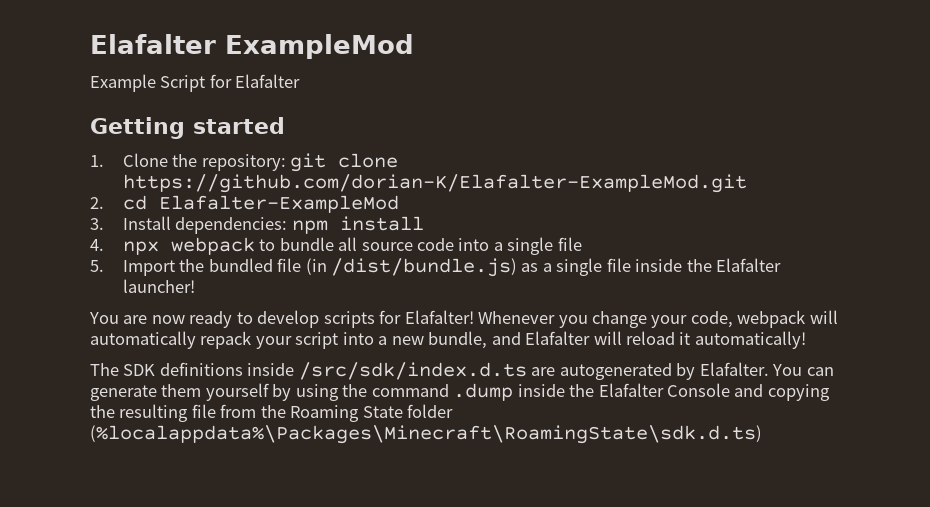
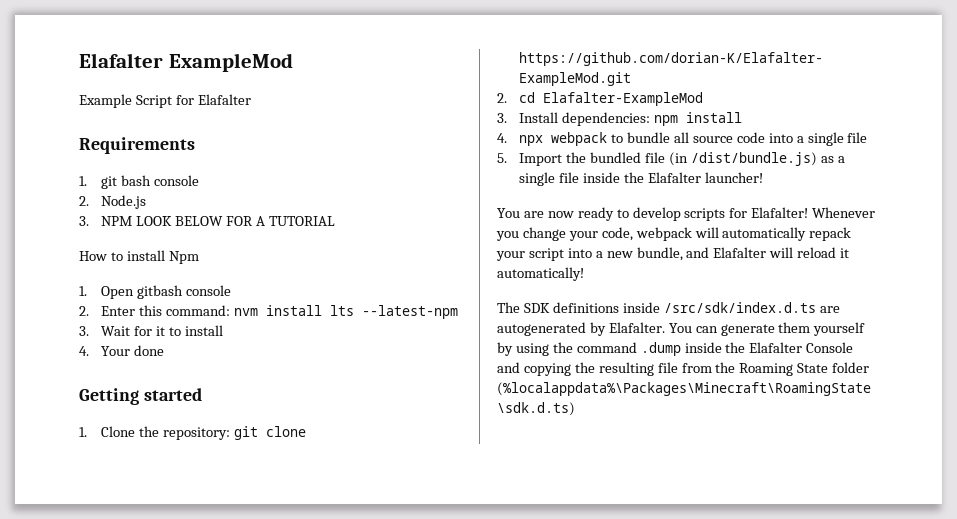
+ Requirements
+ 1. git bash console
+ 2. Node.js
+ 3. NPM LOOK BELOW FOR A TUTORIAL
+ How to install Npm
+ 1. Open gitbash console
+ 2. Enter this command: nvm install lts --latest-npm
+ 3. Wait for it to install
+ 4. Your done

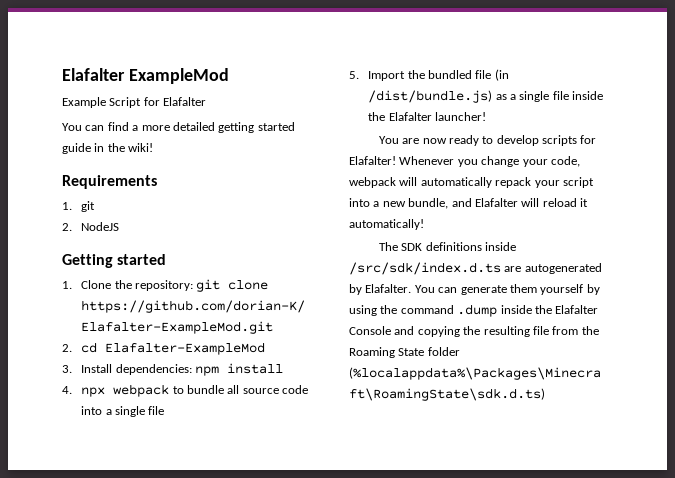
+ You can find a more detailed getting started guide in the wiki!
- 1. git bash console
- 2. Node.js
- 3. NPM LOOK BELOW FOR A TUTORIAL
- How to install Npm
- 1. Open gitbash console
- 2. Enter this command: nvm install lts --latest-npm
- 3. Wait for it to install
- 4. Your done
+ 1. git
+ 2. NodeJS

